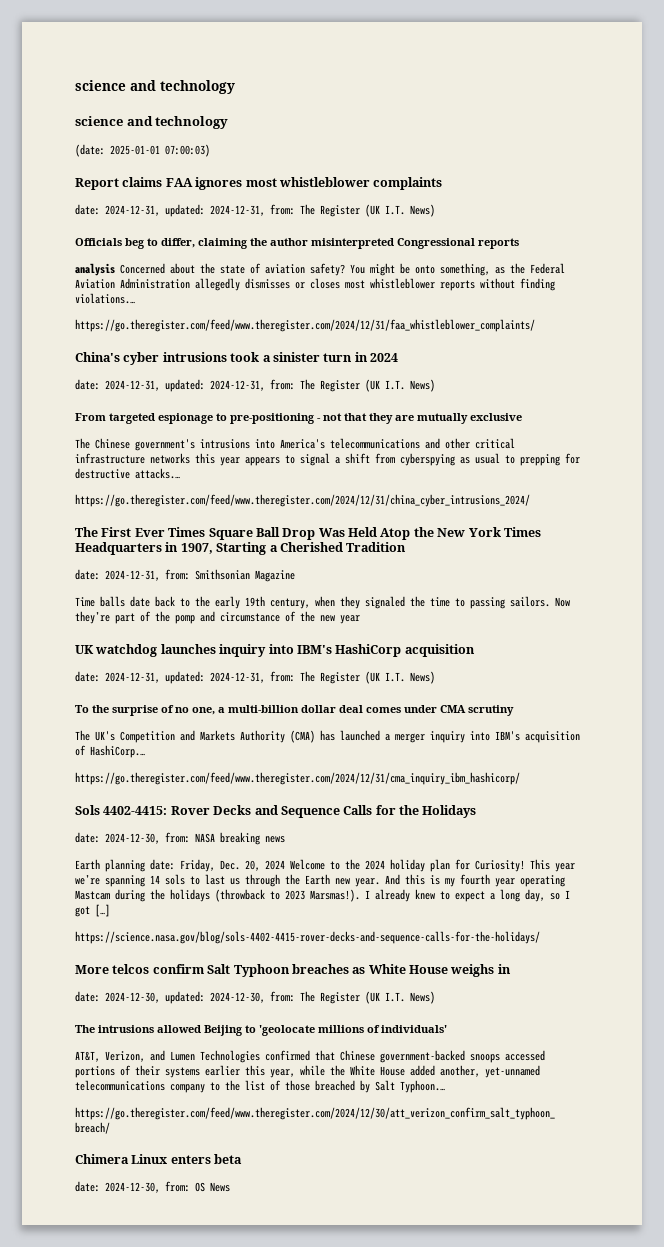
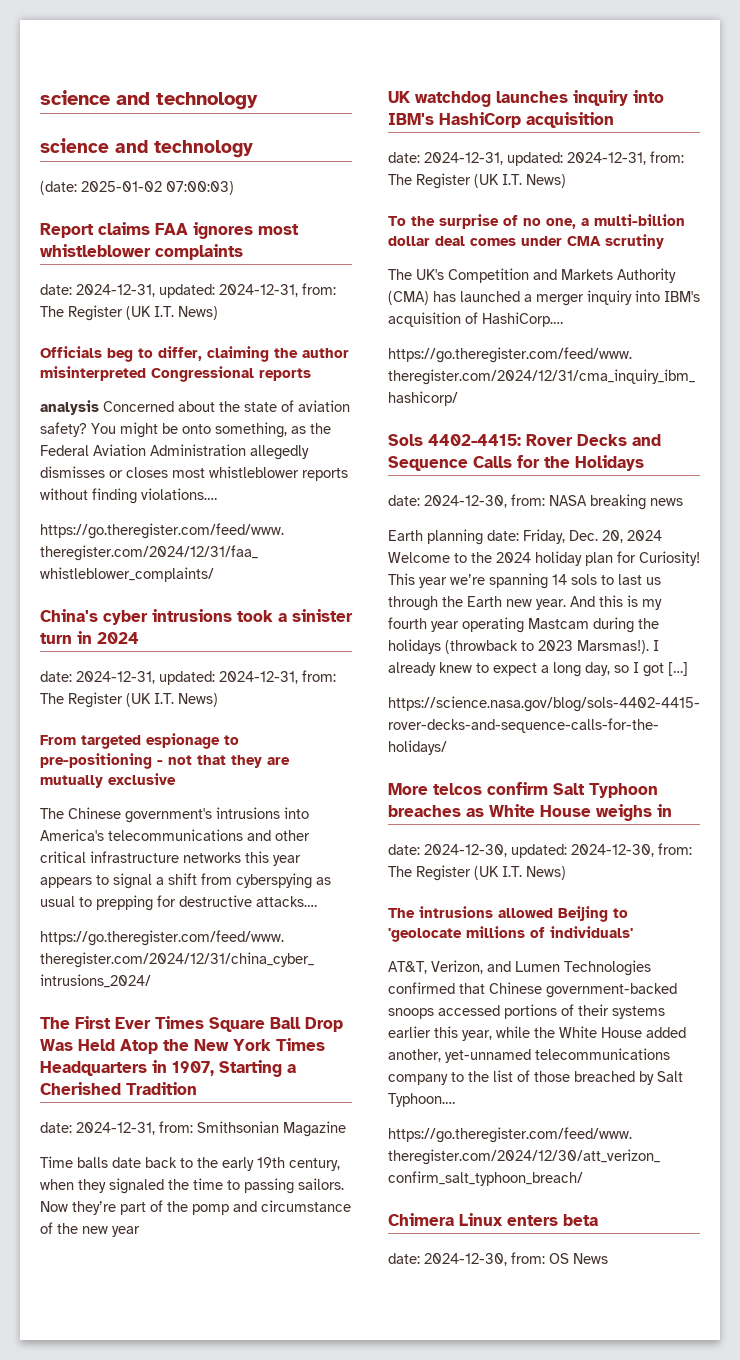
- (date: 2025-01-01 07:00:03)
+ (date: 2025-01-02 07:00:03)

